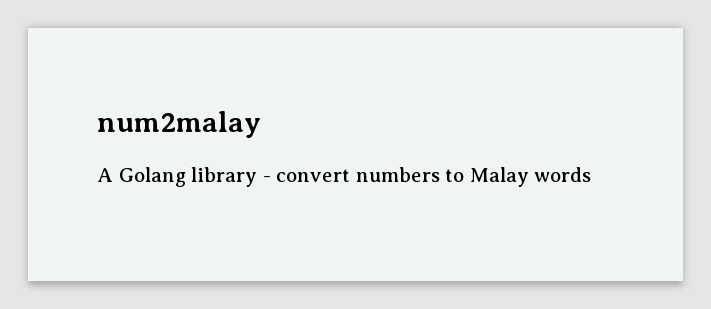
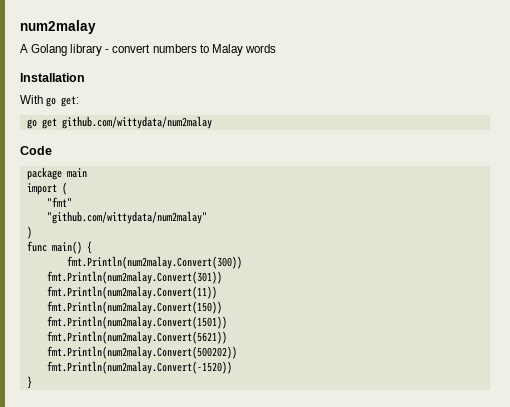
+ Installation
+ With go get:
+ go get github.com/wittydata/num2malay
+ Code
+ package main
+ import (
+ "fmt"
+ "github.com/wittydata/num2malay"
+ )
+ func main() {
+ fmt.Println(num2malay.Convert(300))
+ fmt.Println(num2malay.Convert(301))
+ fmt.Println(num2malay.Convert(11))
+ fmt.Println(num2malay.Convert(150))
+ fmt.Println(num2malay.Convert(1501))
+ fmt.Println(num2malay.Convert(5621))
+ fmt.Println(num2malay.Convert(500202))
+ fmt.Println(num2malay.Convert(-1520))
+ }

